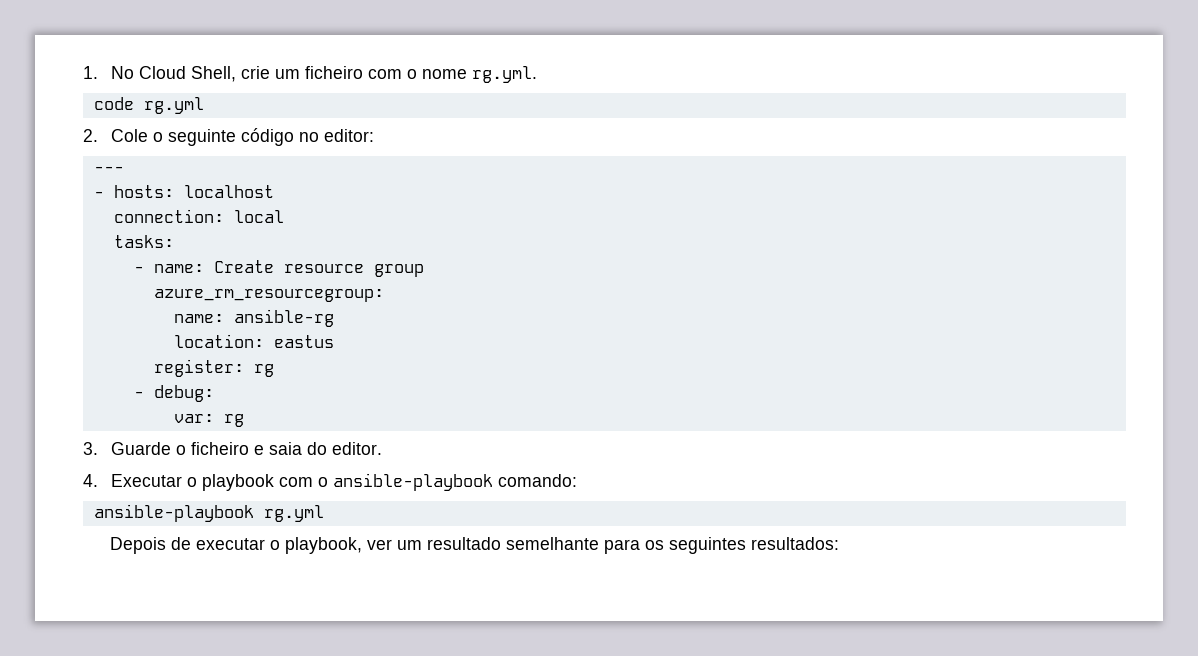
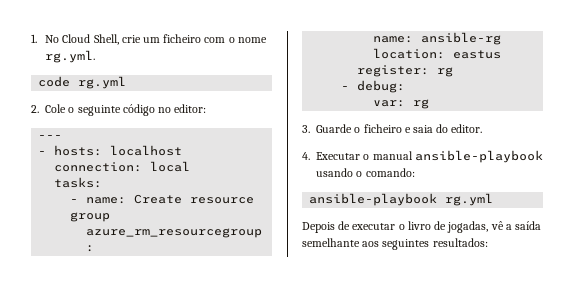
- 4. Executar o playbook com o ansible-playbook comando:
+ 4. Executar o manual ansible-playbook usando o comando:
- Depois de executar o playbook, ver um resultado semelhante para os seguintes resultados:
+ Depois de executar o livro de jogadas, vê a saída semelhante aos seguintes resultados:

